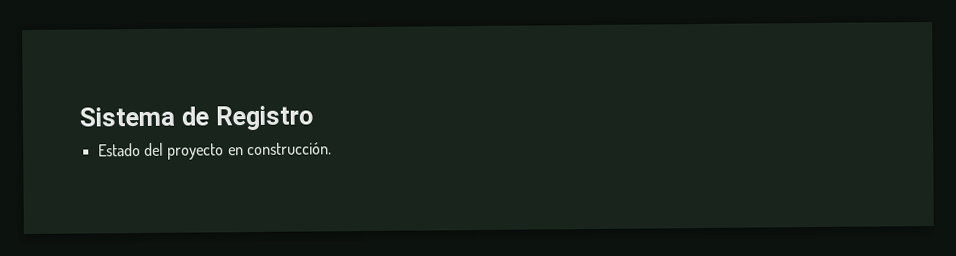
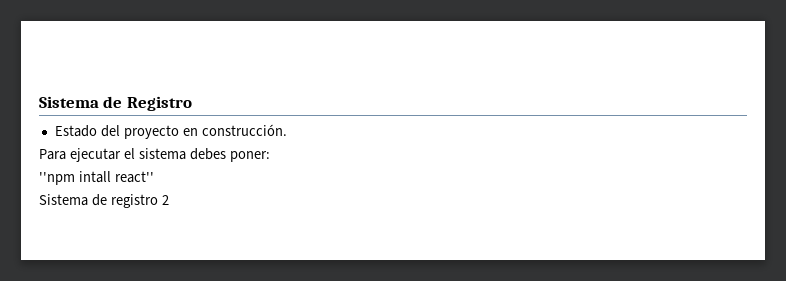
+ Para ejecutar el sistema debes poner:
+ ''npm intall react''
+ Sistema de registro 2

